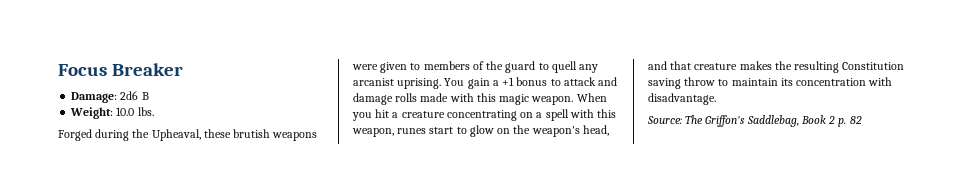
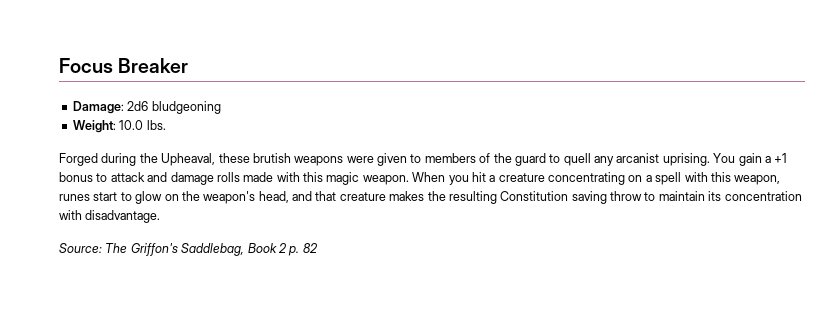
- Damage: 2d6 B
+ Damage: 2d6 bludgeoning

